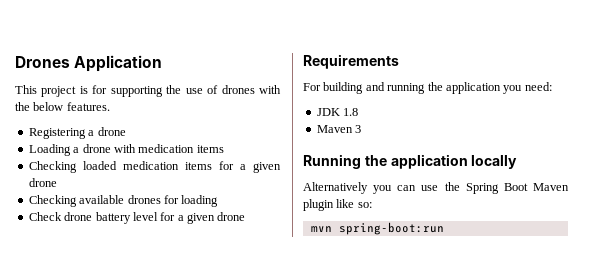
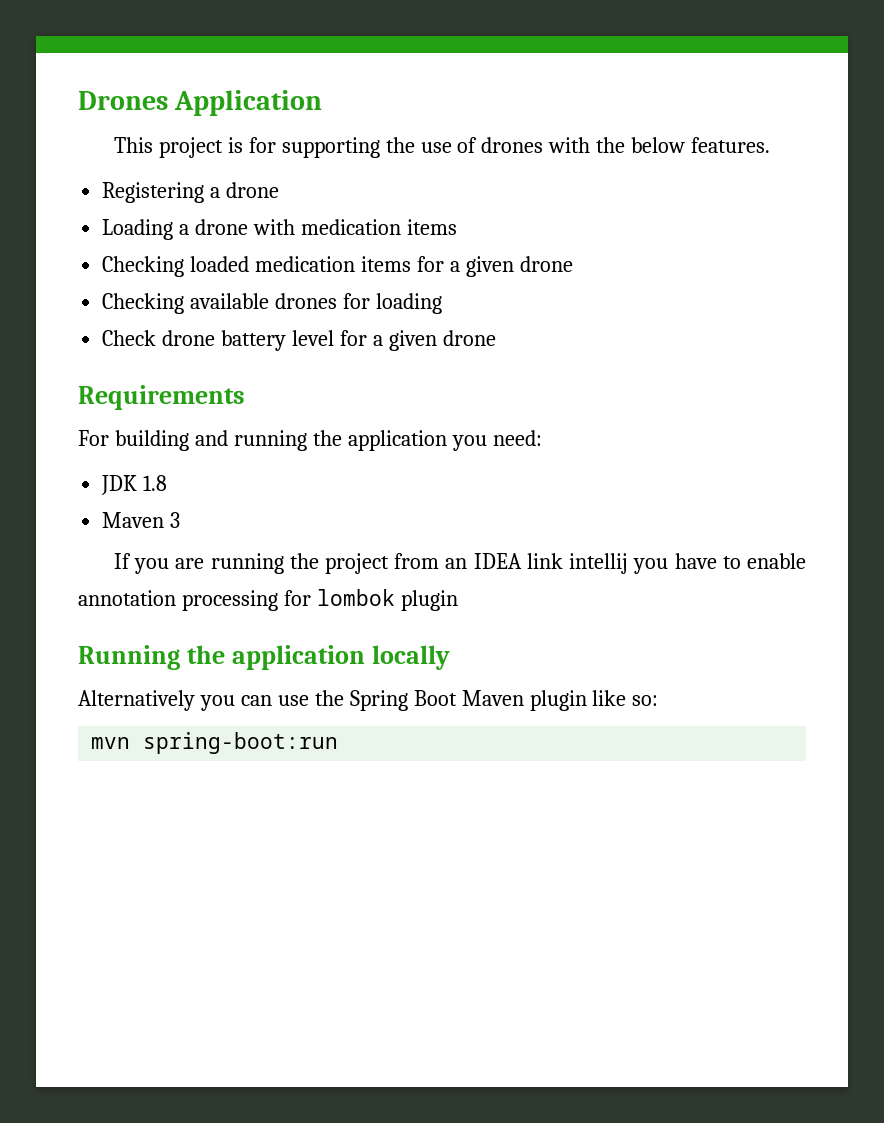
+ If you are running the project from an IDEA link intellij you have to enable annotation processing for lombok plugin

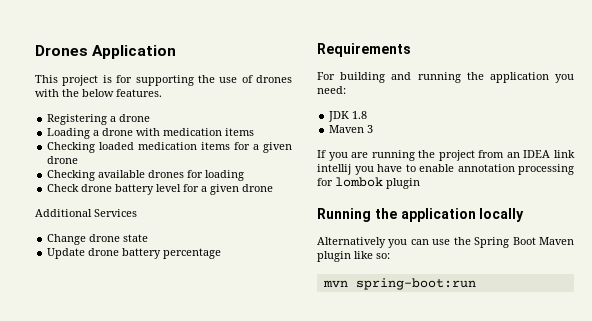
+ Additional Services
+ Change drone state
+ Update drone battery percentage

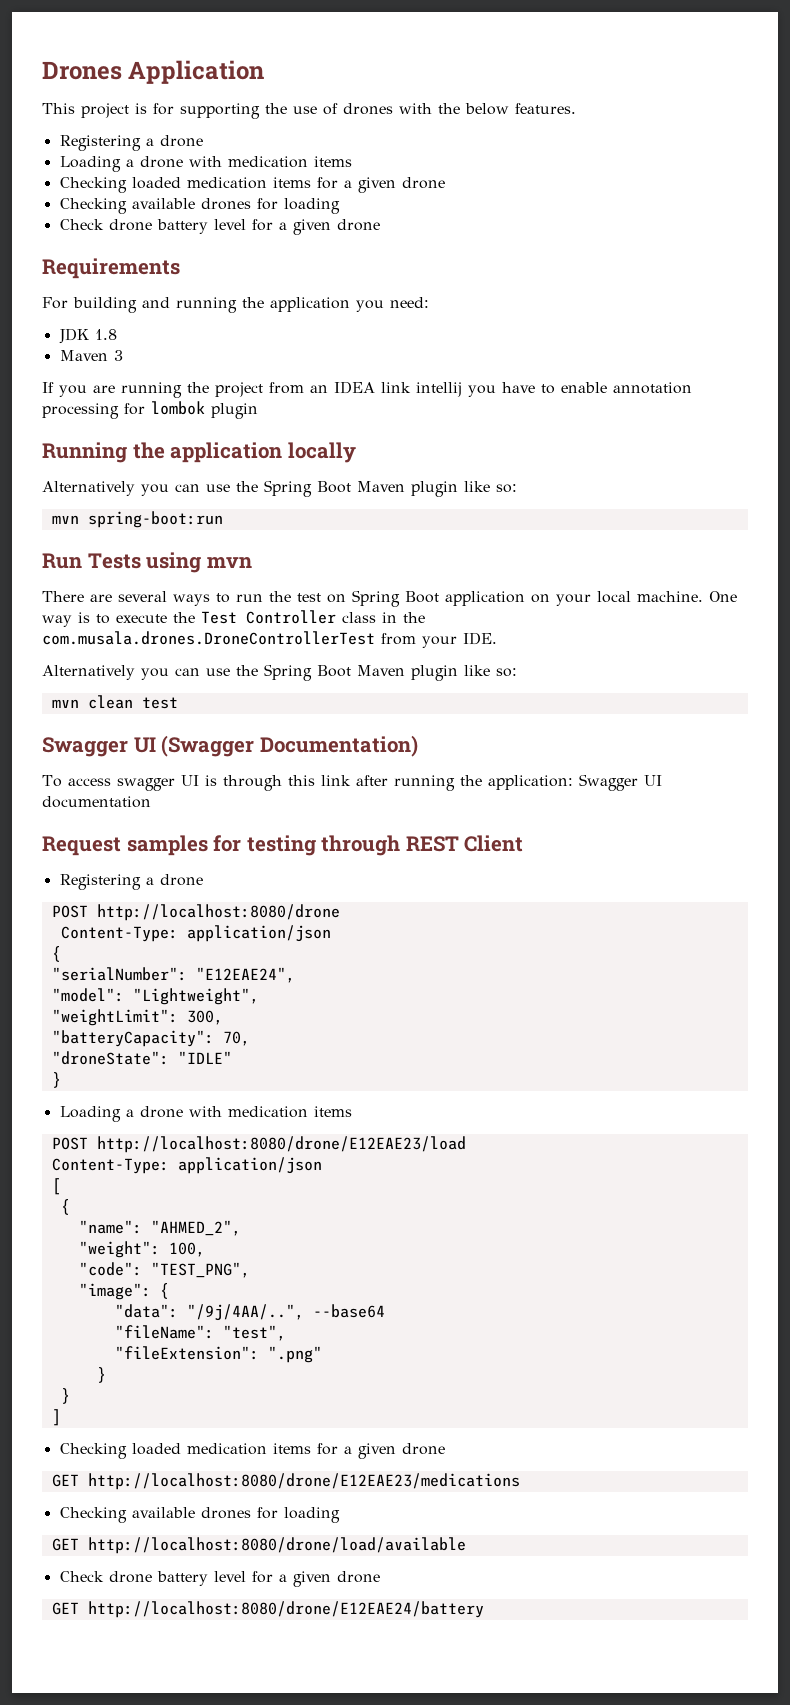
- Additional Services
- Change drone state
- Update drone battery percentage
+ Run Tests using mvn
+ There are several ways to run the test on Spring Boot application on your local machine. One way is to execute the Test Controller class in the com.musala.drones.DroneControllerTest from your IDE.
+ Alternatively you can use the Spring Boot Maven plugin like so:
+ mvn clean test
+ Swagger UI (Swagger Documentation)
+ To access swagger UI is through this link after running the application: Swagger UI documentation
+ Request samples for testing through REST Client
+ Registering a drone
+ POST http://localhost:8080/drone
+ Content-Type: application/json
+ {
+ "serialNumber": "E12EAE24",
+ "model": "Lightweight",
+ "weightLimit": 300,
+ "batteryCapacity": 70,
+ "droneState": "IDLE"
+ }
+ Loading a drone with medication items
+ POST http://localhost:8080/drone/E12EAE23/load
+ Content-Type: application/json
+ [
+ {
+ "name": "AHMED_2",
+ "weight": 100,
+ "code": "TEST_PNG",
+ "image": {
+ "data": "/9j/4AA/..", --base64
+ "fileName": "test",
+ "fileExtension": ".png"
+ }
+ }
+ ]
+ Checking loaded medication items for a given drone
+ GET http://localhost:8080/drone/E12EAE23/medications
+ Checking available drones for loading
+ GET http://localhost:8080/drone/load/available
+ Check drone battery level for a given drone
+ GET http://localhost:8080/drone/E12EAE24/battery

